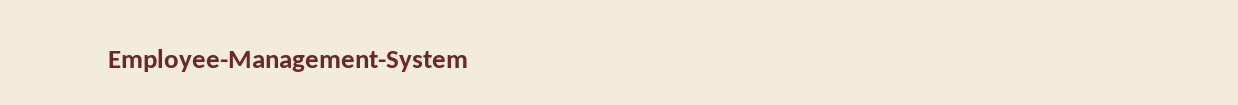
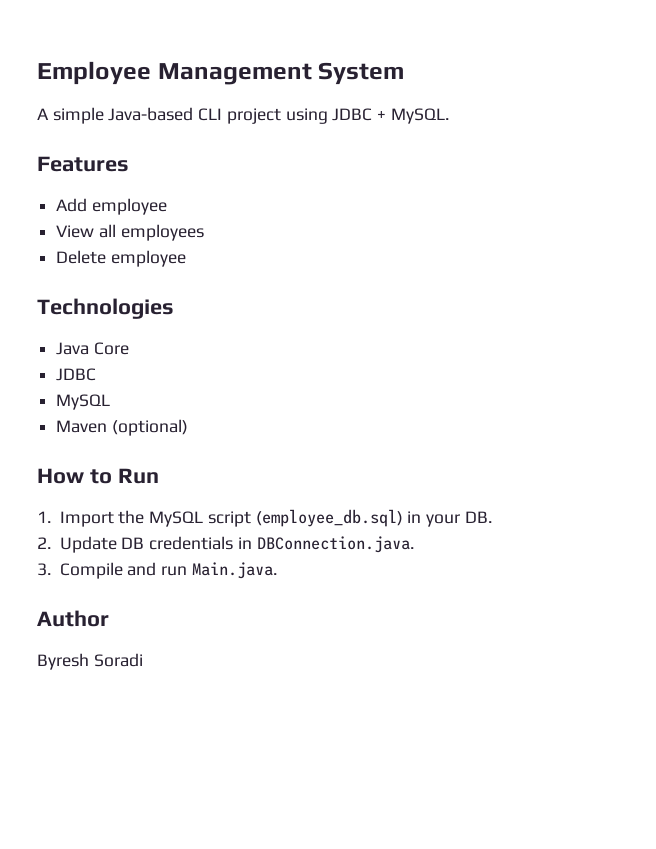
- Employee-Management-System
+ Employee Management System
+ A simple Java-based CLI project using JDBC + MySQL.
+ Features
+ Add employee
+ View all employees
+ Delete employee
+ Technologies
+ Java Core
+ JDBC
+ MySQL
+ Maven (optional)
+ How to Run
+ 1. Import the MySQL script (employee_db.sql) in your DB.
+ 2. Update DB credentials in DBConnection.java.
+ 3. Compile and run Main.java.
+ Author
+ Byresh Soradi

